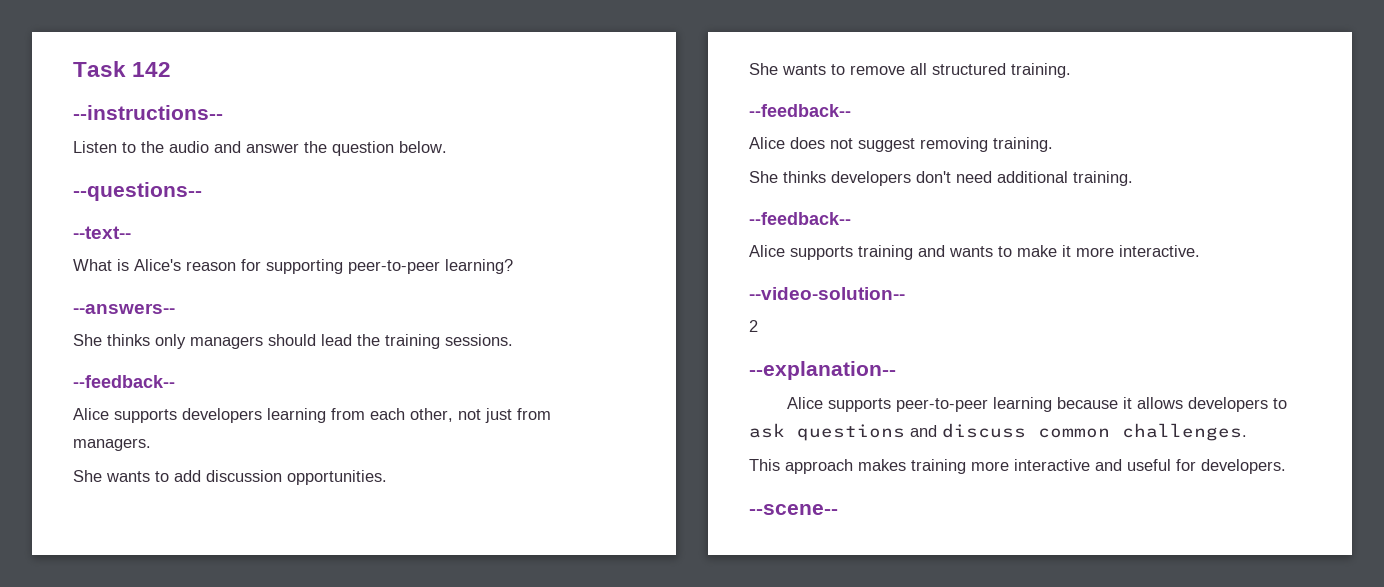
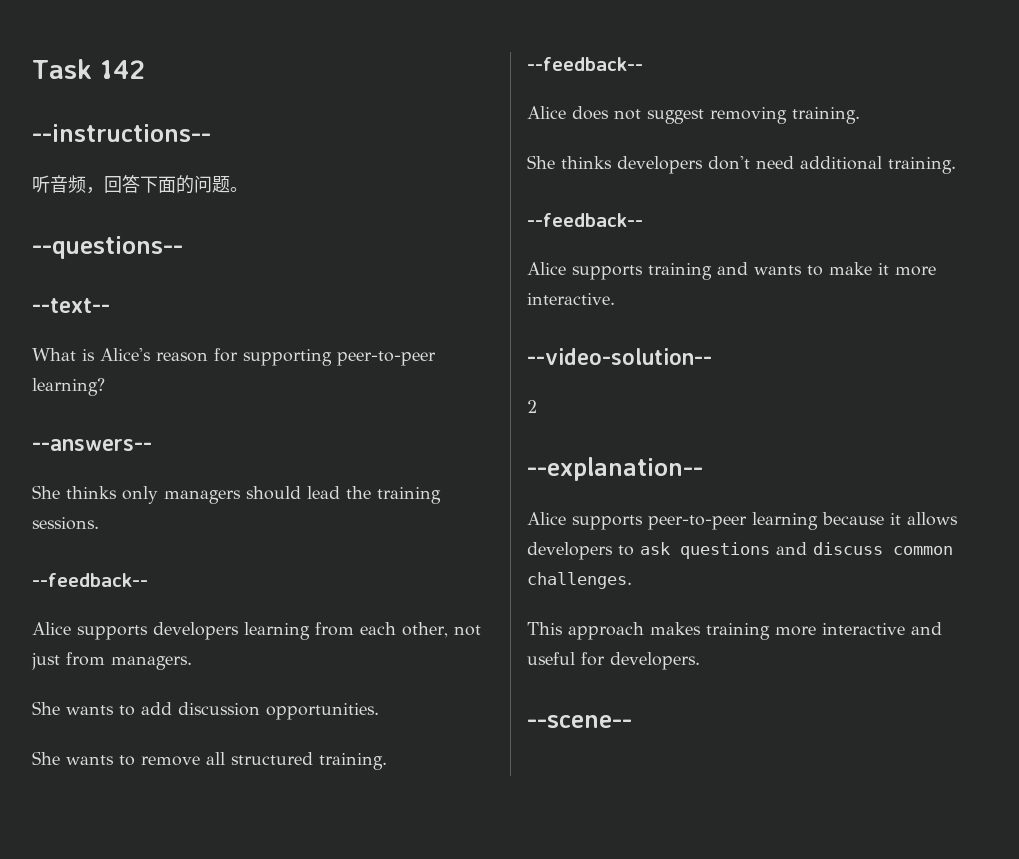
- Listen to the audio and answer the question below.
+ 听音频，回答下面的问题。

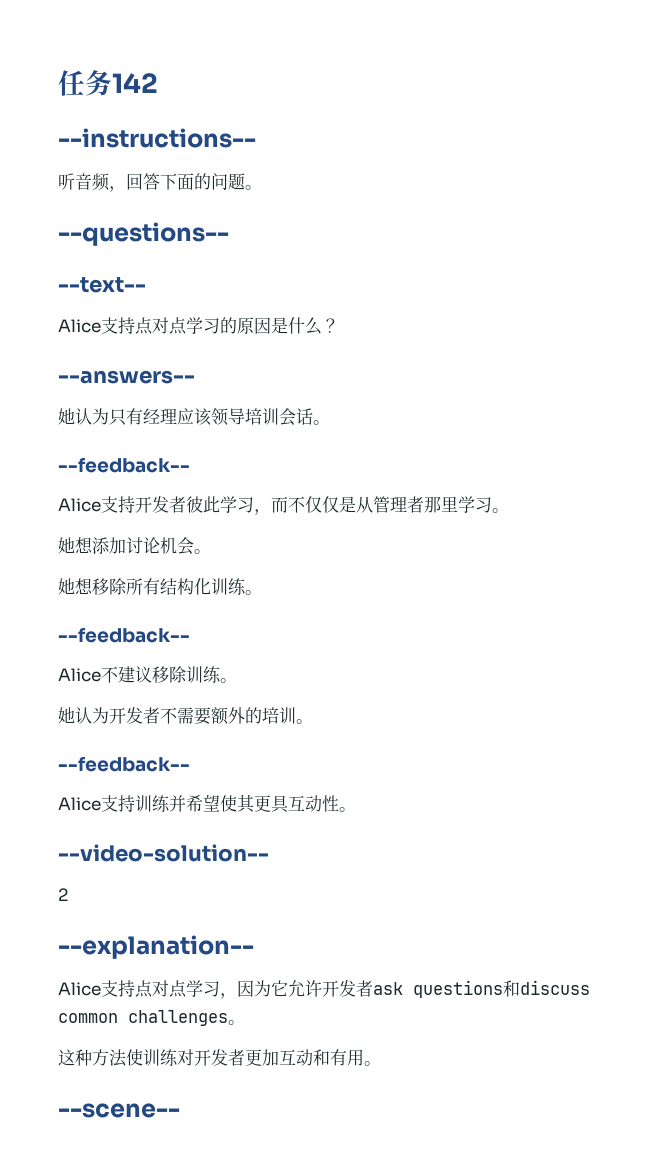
- Task 142
+ 任务142
- What is Alice's reason for supporting peer-to-peer learning?
+ Alice支持点对点学习的原因是什么？
  --answers--
- She thinks only managers should lead the training sessions.
+ 她认为只有经理应该领导培训会话。
  --feedback--
- Alice supports developers learning from each other, not just from managers.
- She wants to add discussion opportunities.
- She wants to remove all structured training.
+ Alice支持开发者彼此学习，而不仅仅是从管理者那里学习。
+ 她想添加讨论机会。
+ 她想移除所有结构化训练。
  --feedback--
- Alice does not suggest removing training.
- She thinks developers don't need additional training.
+ Alice不建议移除训练。
+ 她认为开发者不需要额外的培训。
  --feedback--
- Alice supports training and wants to make it more interactive.
+ Alice支持训练并希望使其更具互动性。
  --video-solution--
  2
  --explanation--
- Alice supports peer-to-peer learning because it allows developers to ask questions and discuss common challenges.
- This approach makes training more interactive and useful for developers.
+ Alice支持点对点学习，因为它允许开发者ask questions和discuss common challenges。
+ 这种方法使训练对开发者更加互动和有用。

